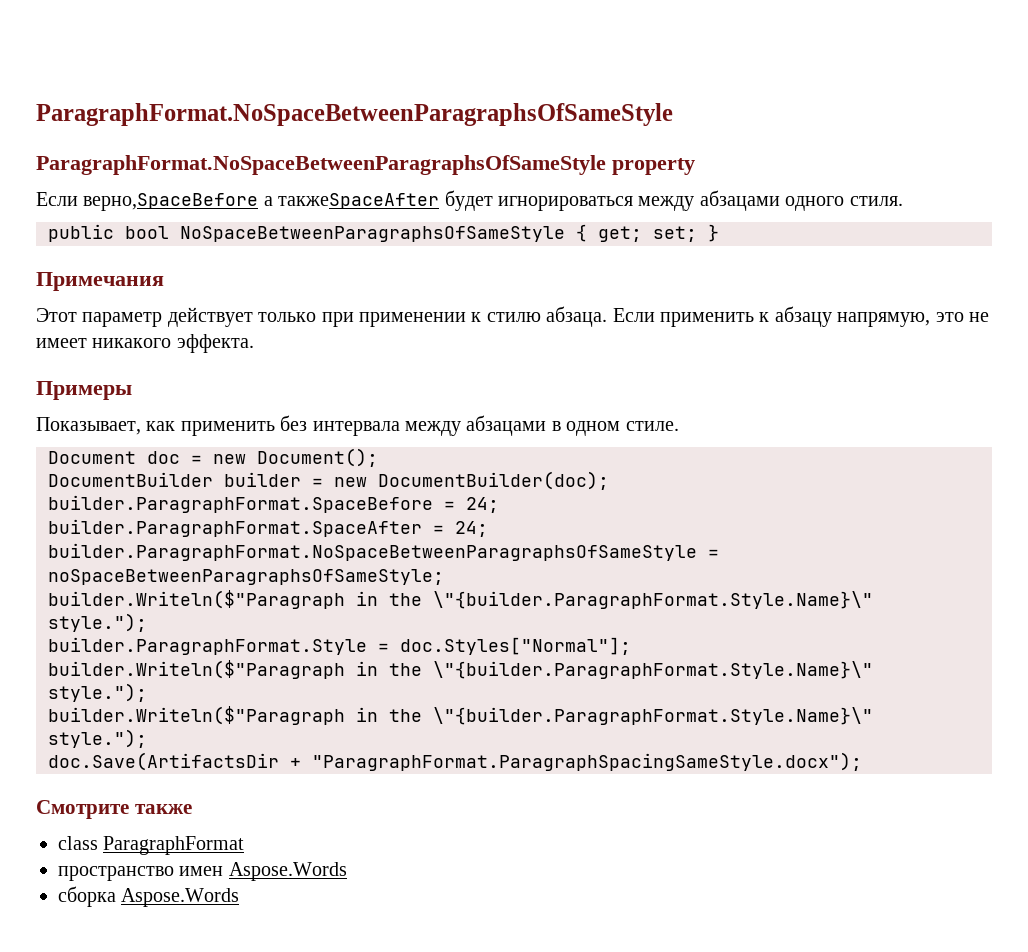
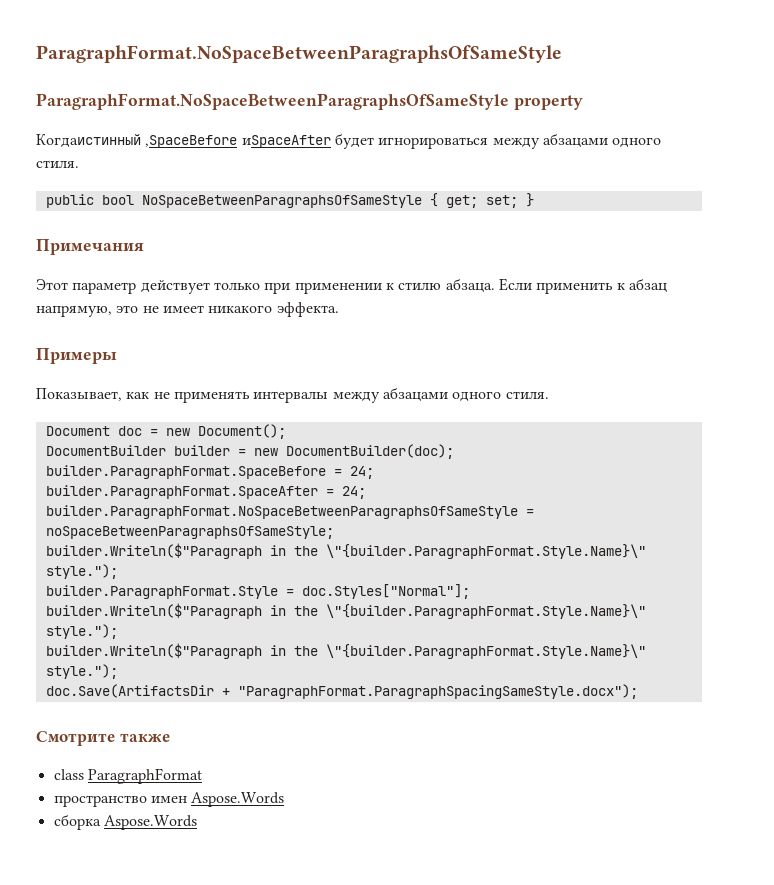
- Если верно,SpaceBefore а такжеSpaceAfter будет игнорироваться между абзацами одного стиля.
+ Когдаистинный ,SpaceBefore иSpaceAfter будет игнорироваться между абзацами одного стиля.
- Если применить к абзацу напрямую, это не имеет никакого эффекта.
+ Если применить к абзац напрямую, это не имеет никакого эффекта.
- Показывает, как применить без интервала между абзацами в одном стиле.
+ Показывает, как не применять интервалы между абзацами одного стиля.

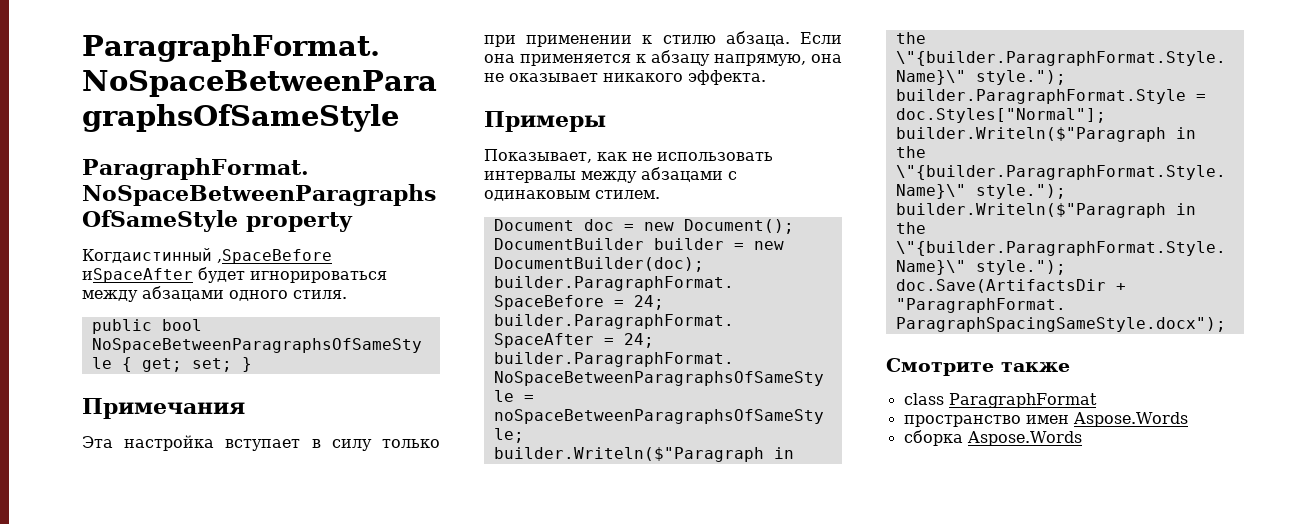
- Этот параметр действует только при применении к стилю абзаца.
+ Эта настройка вступает в силу только при применении к стилю абзаца.
- Если применить к абзац напрямую, это не имеет никакого эффекта.
+ Если она применяется к абзацу напрямую, она не оказывает никакого эффекта.
- Показывает, как не применять интервалы между абзацами одного стиля.
+ Показывает, как не использовать интервалы между абзацами с одинаковым стилем.

